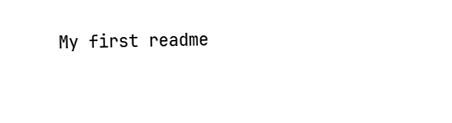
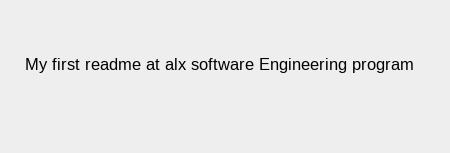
- My first readme
+ My first readme at alx software Engineering program

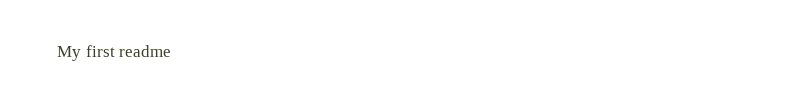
- My first readme at alx software Engineering program
+ My first readme

